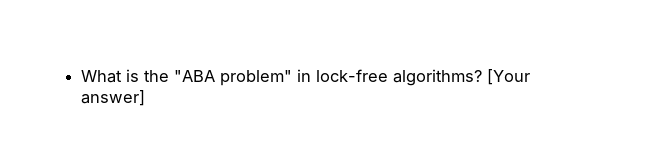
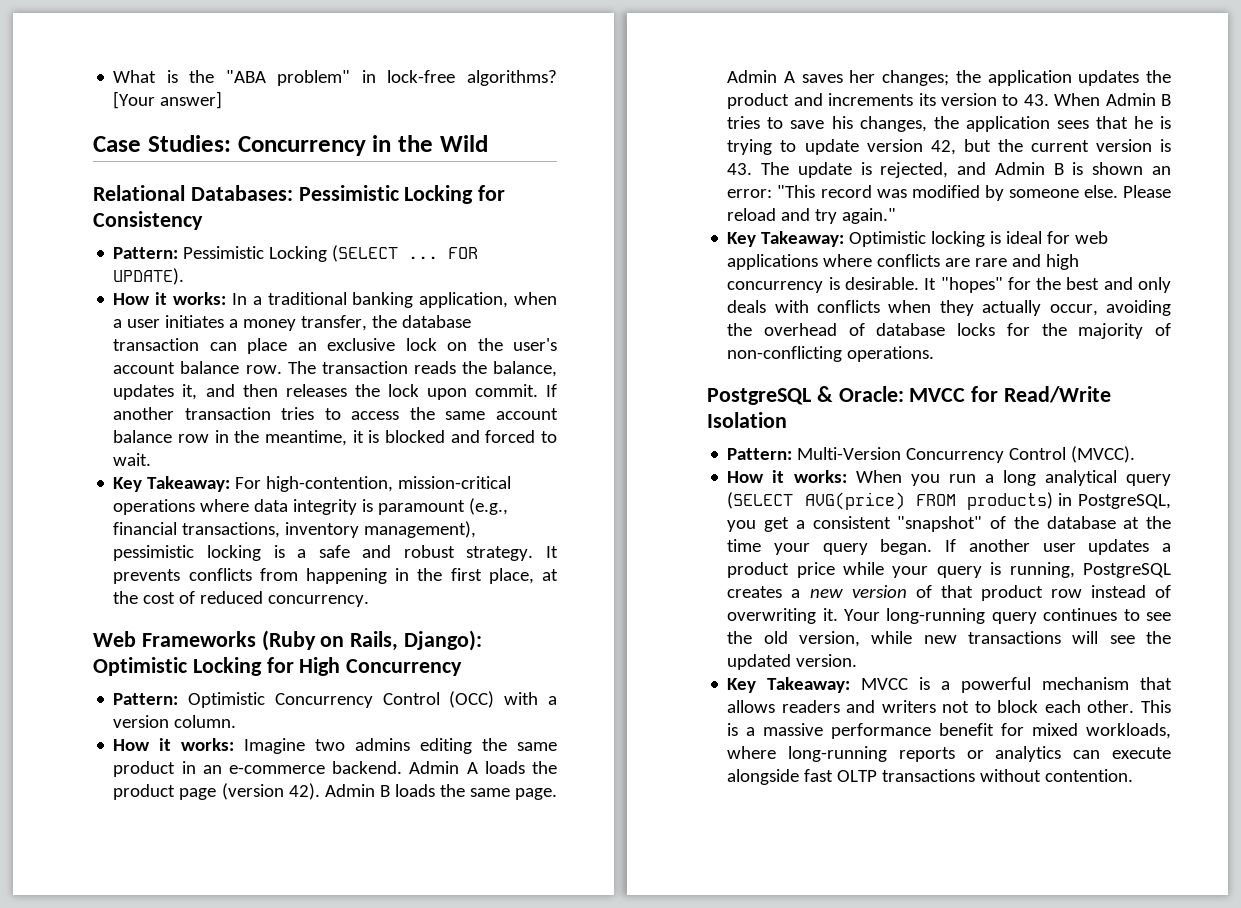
+ Case Studies: Concurrency in the Wild
+ Relational Databases: Pessimistic Locking for Consistency
+ Pattern: Pessimistic Locking (SELECT ... FOR UPDATE).
+ How it works: In a traditional banking application, when a user initiates a money transfer, the database transaction can place an exclusive lock on the user's account balance row. The transaction reads the balance, updates it, and then releases the lock upon commit. If another transaction tries to access the same account balance row in the meantime, it is blocked and forced to wait.
+ Key Takeaway: For high-contention, mission-critical operations where data integrity is paramount (e.g., financial transactions, inventory management), pessimistic locking is a safe and robust strategy. It prevents conflicts from happening in the first place, at the cost of reduced concurrency.
+ Web Frameworks (Ruby on Rails, Django): Optimistic Locking for High Concurrency
+ Pattern: Optimistic Concurrency Control (OCC) with a version column.
+ How it works: Imagine two admins editing the same product in an e-commerce backend. Admin A loads the product page (version 42). Admin B loads the same page. Admin A saves her changes; the application updates the product and increments its version to 43. When Admin B tries to save his changes, the application sees that he is trying to update version 42, but the current version is 43. The update is rejected, and Admin B is shown an error: "This record was modified by someone else. Please reload and try again."
+ Key Takeaway: Optimistic locking is ideal for web applications where conflicts are rare and high concurrency is desirable. It "hopes" for the best and only deals with conflicts when they actually occur, avoiding the overhead of database locks for the majority of non-conflicting operations.
+ PostgreSQL & Oracle: MVCC for Read/Write Isolation
+ Pattern: Multi-Version Concurrency Control (MVCC).
+ How it works: When you run a long analytical query (SELECT AVG(price) FROM products) in PostgreSQL, you get a consistent "snapshot" of the database at the time your query began. If another user updates a product price while your query is running, PostgreSQL creates a new version of that product row instead of overwriting it. Your long-running query continues to see the old version, while new transactions will see the updated version.
+ Key Takeaway: MVCC is a powerful mechanism that allows readers and writers not to block each other. This is a massive performance benefit for mixed workloads, where long-running reports or analytics can execute alongside fast OLTP transactions without contention.

